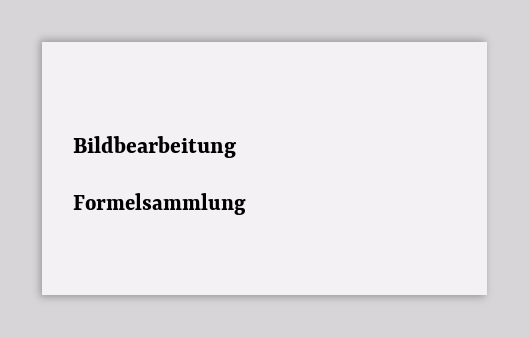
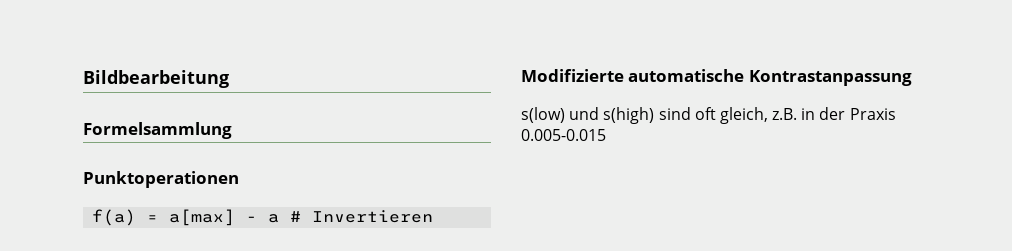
+ Punktoperationen
+ f(a) = a[max] - a # Invertieren
+ Modifizierte automatische Kontrastanpassung
+ s(low) und s(high) sind oft gleich, z.B. in der Praxis 0.005-0.015

